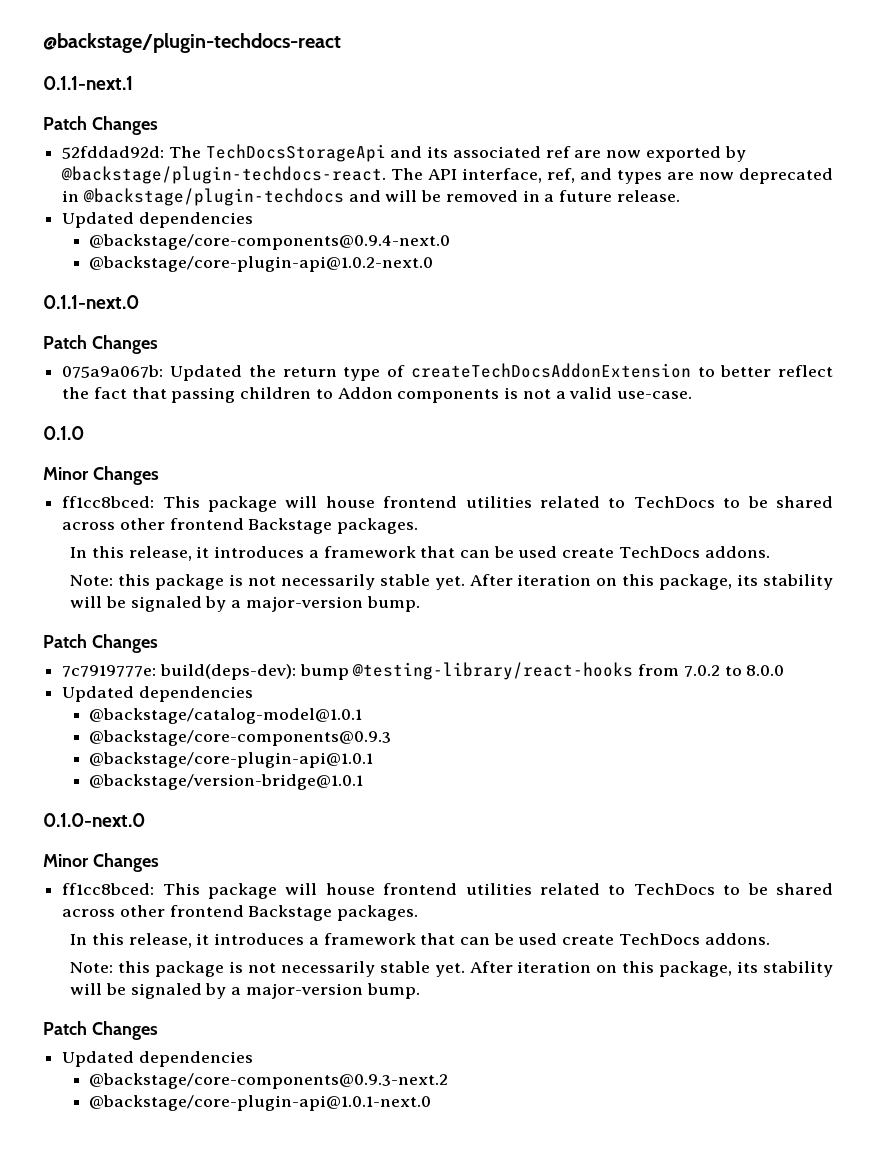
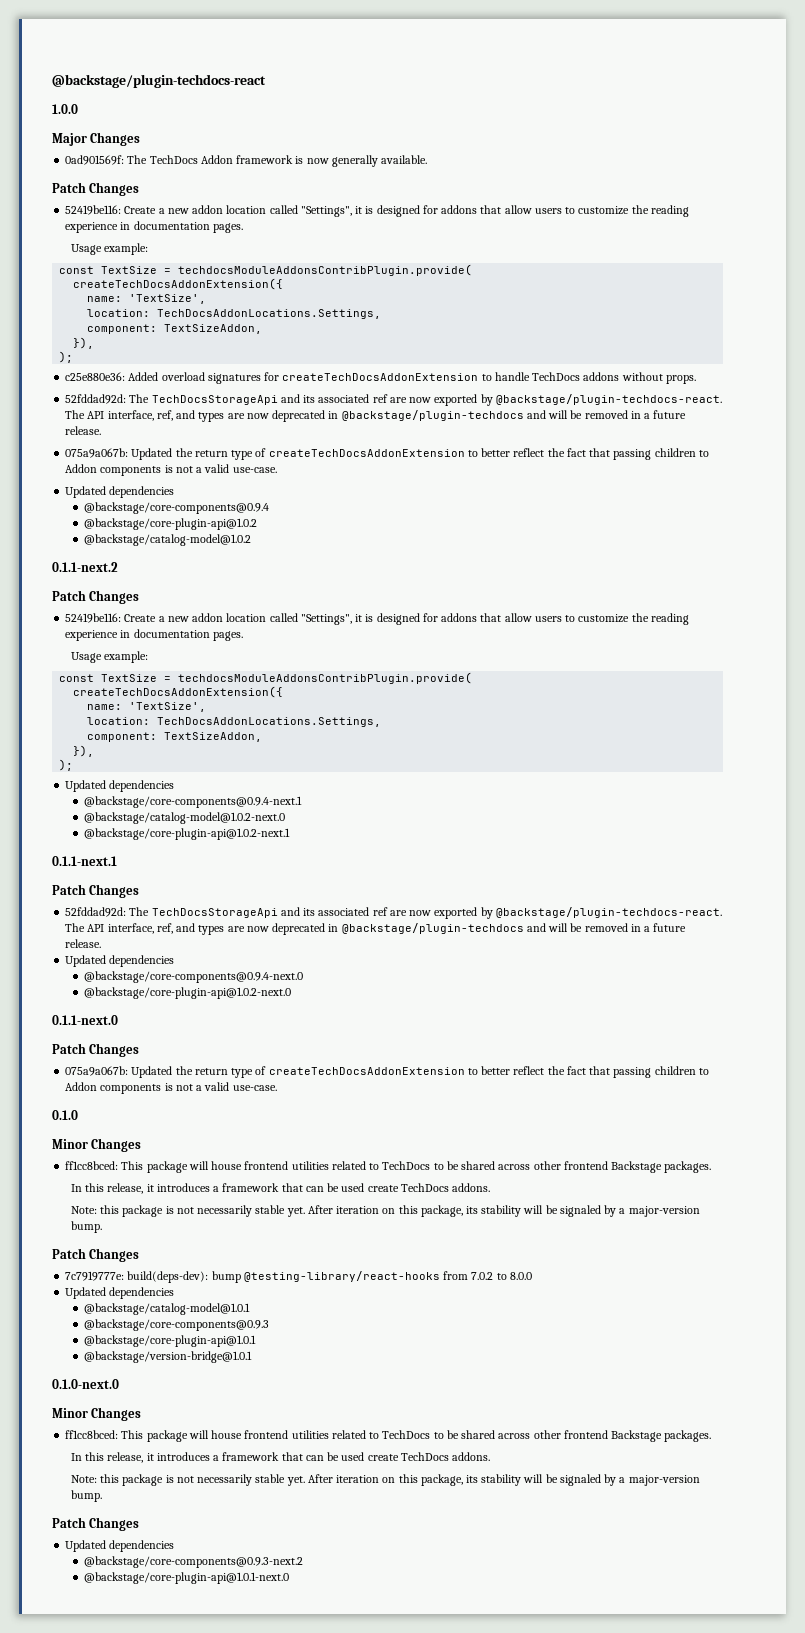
+ 1.0.0
+ Major Changes
+ 0ad901569f: The TechDocs Addon framework is now generally available.
+ Patch Changes
+ 52419be116: Create a new addon location called "Settings", it is designed for addons that allow users to customize the reading experience in documentation pages.
+ Usage example:
+ const TextSize = techdocsModuleAddonsContribPlugin.provide(
+ createTechDocsAddonExtension({
+ name: 'TextSize',
+ location: TechDocsAddonLocations.Settings,
+ component: TextSizeAddon,
+ }),
+ );
+ c25e880e36: Added overload signatures for createTechDocsAddonExtension to handle TechDocs addons without props.
+ 52fddad92d: The TechDocsStorageApi and its associated ref are now exported by @backstage/plugin-techdocs-react. The API interface, ref, and types are now deprecated in @backstage/plugin-techdocs and will be removed in a future release.
+ 075a9a067b: Updated the return type of createTechDocsAddonExtension to better reflect the fact that passing children to Addon components is not a valid use-case.
+ Updated dependencies
+ @backstage/core-components@0.9.4
+ @backstage/core-plugin-api@1.0.2
+ @backstage/catalog-model@1.0.2
+ 0.1.1-next.2
+ Patch Changes
+ 52419be116: Create a new addon location called "Settings", it is designed for addons that allow users to customize the reading experience in documentation pages.
+ Usage example:
+ const TextSize = techdocsModuleAddonsContribPlugin.provide(
+ createTechDocsAddonExtension({
+ name: 'TextSize',
+ location: TechDocsAddonLocations.Settings,
+ component: TextSizeAddon,
+ }),
+ );
+ Updated dependencies
+ @backstage/core-components@0.9.4-next.1
+ @backstage/catalog-model@1.0.2-next.0
+ @backstage/core-plugin-api@1.0.2-next.1

